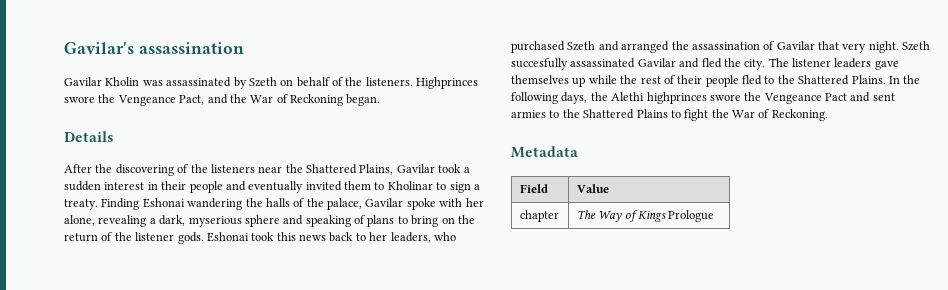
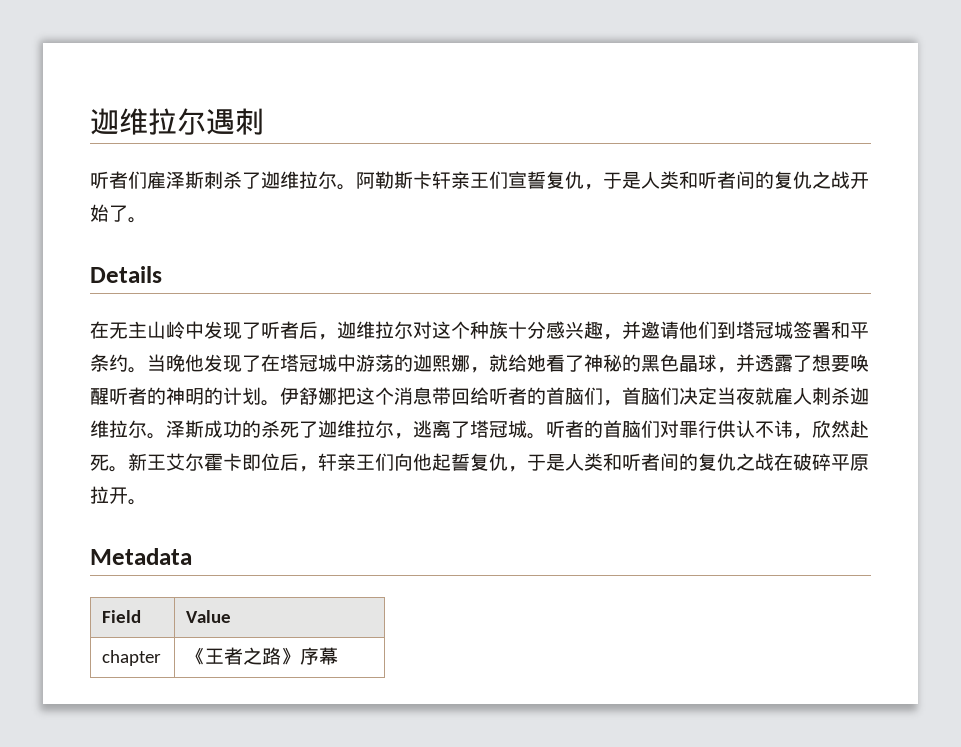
- Gavilar's assassination
- Gavilar Kholin was assassinated by Szeth on behalf of the listeners. Highprinces swore the Vengeance Pact, and the War of Reckoning began.
+ 迦维拉尔遇刺
+ 听者们雇泽斯刺杀了迦维拉尔。阿勒斯卡轩亲王们宣誓复仇，于是人类和听者间的复仇之战开始了。
  Details
- After the discovering of the listeners near the Shattered Plains, Gavilar took a sudden interest in their people and eventually invited them to Kholinar to sign a treaty. Finding Eshonai wandering the halls of the palace, Gavilar spoke with her alone, revealing a dark, myserious sphere and speaking of plans to bring on the return of the listener gods. Eshonai took this news back to her leaders, who purchased Szeth and arranged the assassination of Gavilar that very night. Szeth succesfully assassinated Gavilar and fled the city. The listener leaders gave themselves up while the rest of their people fled to the Shattered Plains. In the following days, the Alethi highprinces swore the Vengeance Pact and sent armies to the Shattered Plains to fight the War of Reckoning.
+ 在无主山岭中发现了听者后，迦维拉尔对这个种族十分感兴趣，并邀请他们到塔冠城签署和平条约。当晚他发现了在塔冠城中游荡的迦熙娜，就给她看了神秘的黑色晶球，并透露了想要唤醒听者的神明的计划。伊舒娜把这个消息带回给听者的首脑们，首脑们决定当夜就雇人刺杀迦维拉尔。泽斯成功的杀死了迦维拉尔，逃离了塔冠城。听者的首脑们对罪行供认不讳，欣然赴死。新王艾尔霍卡即位后，轩亲王们向他起誓复仇，于是人类和听者间的复仇之战在破碎平原拉开。
- chapter | The Way of Kings Prologue
+ chapter | 《王者之路》序幕

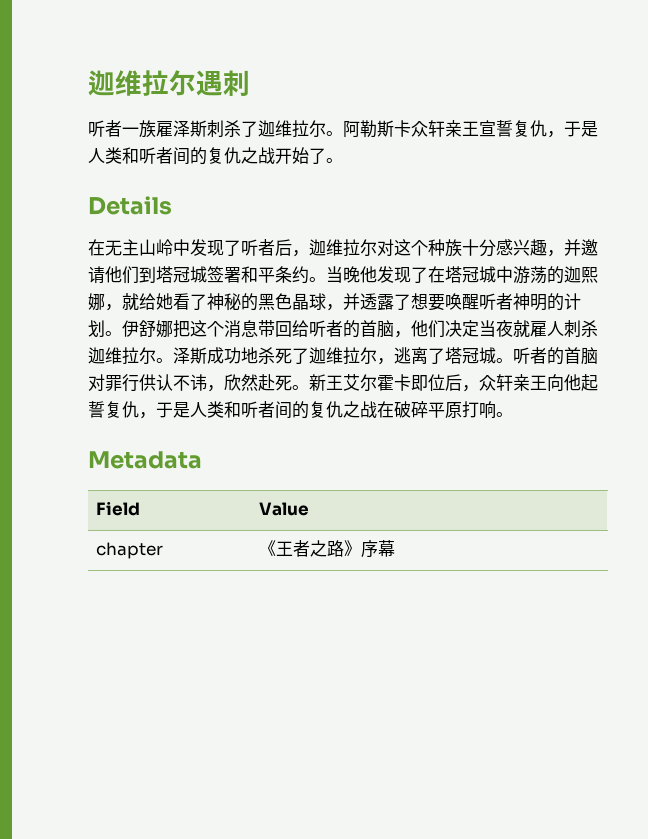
- 听者们雇泽斯刺杀了迦维拉尔。
+ 听者一族雇泽斯刺杀了迦维拉尔。
- 阿勒斯卡轩亲王们宣誓复仇，于是人类和听者间的复仇之战开始了。
+ 阿勒斯卡众轩亲王宣誓复仇，于是人类和听者间的复仇之战开始了。
- 当晚他发现了在塔冠城中游荡的迦熙娜，就给她看了神秘的黑色晶球，并透露了想要唤醒听者的神明的计划。
+ 当晚他发现了在塔冠城中游荡的迦熙娜，就给她看了神秘的黑色晶球，并透露了想要唤醒听者神明的计划。
- 伊舒娜把这个消息带回给听者的首脑们，首脑们决定当夜就雇人刺杀迦维拉尔。
+ 伊舒娜把这个消息带回给听者的首脑，他们决定当夜就雇人刺杀迦维拉尔。
- 泽斯成功的杀死了迦维拉尔，逃离了塔冠城。
+ 泽斯成功地杀死了迦维拉尔，逃离了塔冠城。
- 听者的首脑们对罪行供认不讳，欣然赴死。
+ 听者的首脑对罪行供认不讳，欣然赴死。
- 新王艾尔霍卡即位后，轩亲王们向他起誓复仇，于是人类和听者间的复仇之战在破碎平原拉开。
+ 新王艾尔霍卡即位后，众轩亲王向他起誓复仇，于是人类和听者间的复仇之战在破碎平原打响。

